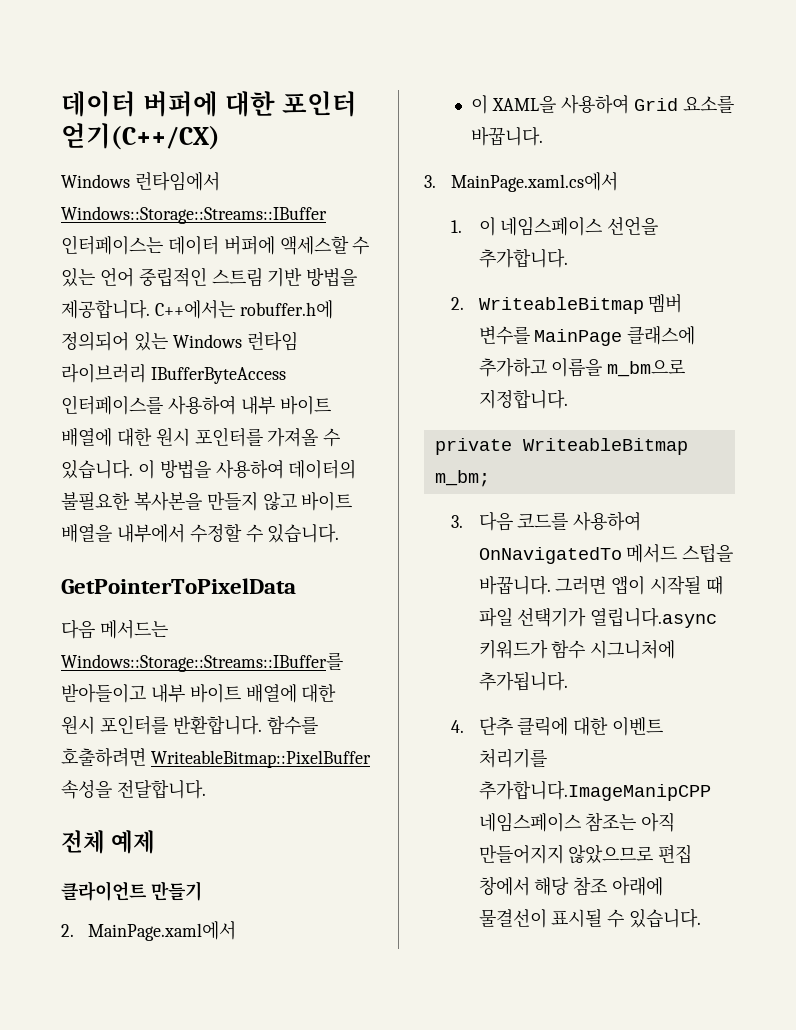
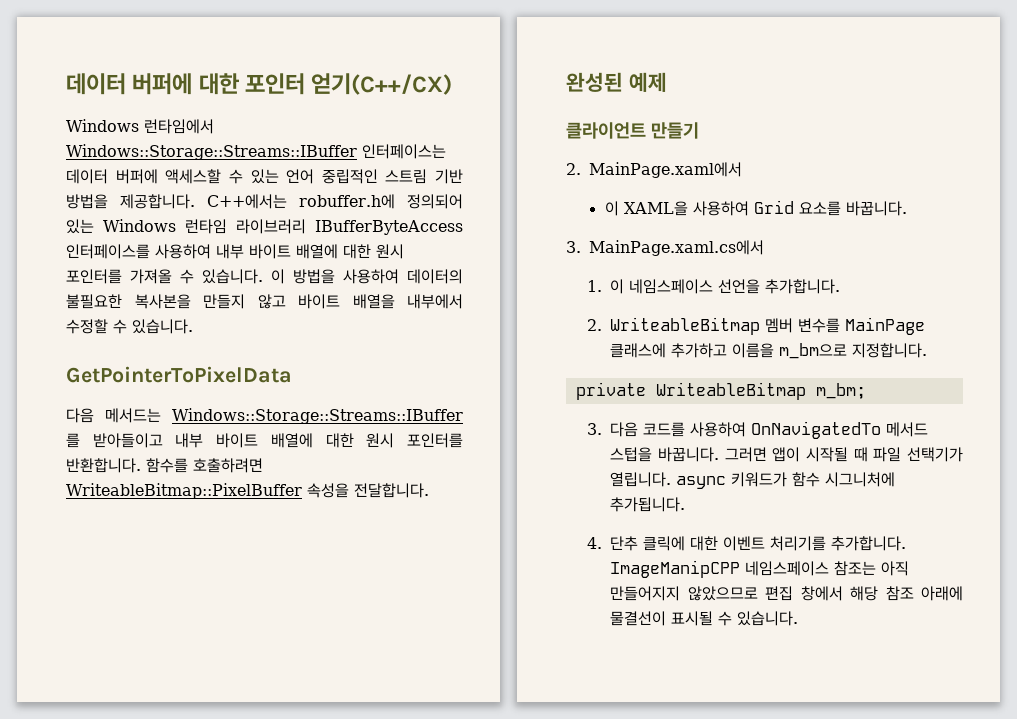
- 다음 메서드는 Windows::Storage::Streams::IBuffer를 받아들이고 내부 바이트 배열에 대한 원시 포인터를 반환합니다.
+ 다음 메서드는 Windows::Storage::Streams::IBuffer 를 받아들이고 내부 바이트 배열에 대한 원시 포인터를 반환합니다.
- 전체 예제
+ 완성된 예제
- 그러면 앱이 시작될 때 파일 선택기가 열립니다.async 키워드가 함수 시그니처에 추가됩니다.
+ 그러면 앱이 시작될 때 파일 선택기가 열립니다. async 키워드가 함수 시그니처에 추가됩니다.
- 4. 단추 클릭에 대한 이벤트 처리기를 추가합니다.ImageManipCPP 네임스페이스 참조는 아직 만들어지지 않았으므로 편집 창에서 해당 참조 아래에 물결선이 표시될 수 있습니다.
+ 4. 단추 클릭에 대한 이벤트 처리기를 추가합니다. ImageManipCPP 네임스페이스 참조는 아직 만들어지지 않았으므로 편집 창에서 해당 참조 아래에 물결선이 표시될 수 있습니다.

